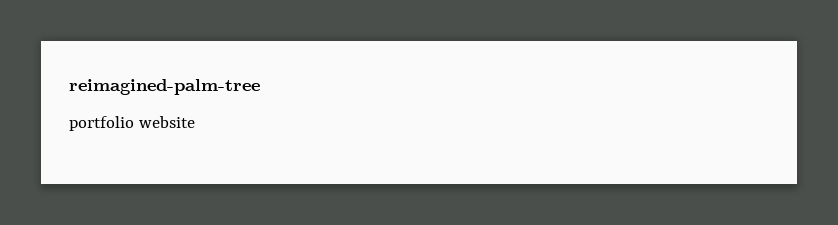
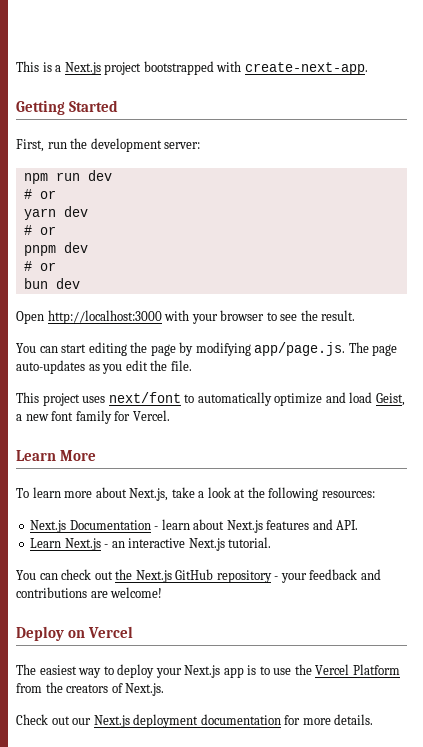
- reimagined-palm-tree
- portfolio website
+ This is a Next.js project bootstrapped with create-next-app.
+ Getting Started
+ First, run the development server:
+ npm run dev
+ # or
+ yarn dev
+ # or
+ pnpm dev
+ # or
+ bun dev
+ Open http://localhost:3000 with your browser to see the result.
+ You can start editing the page by modifying app/page.js. The page auto-updates as you edit the file.
+ This project uses next/font to automatically optimize and load Geist, a new font family for Vercel.
+ Learn More
+ To learn more about Next.js, take a look at the following resources:
+ Next.js Documentation - learn about Next.js features and API.
+ Learn Next.js - an interactive Next.js tutorial.
+ You can check out the Next.js GitHub repository - your feedback and contributions are welcome!
+ Deploy on Vercel
+ The easiest way to deploy your Next.js app is to use the Vercel Platform from the creators of Next.js.
+ Check out our Next.js deployment documentation for more details.

